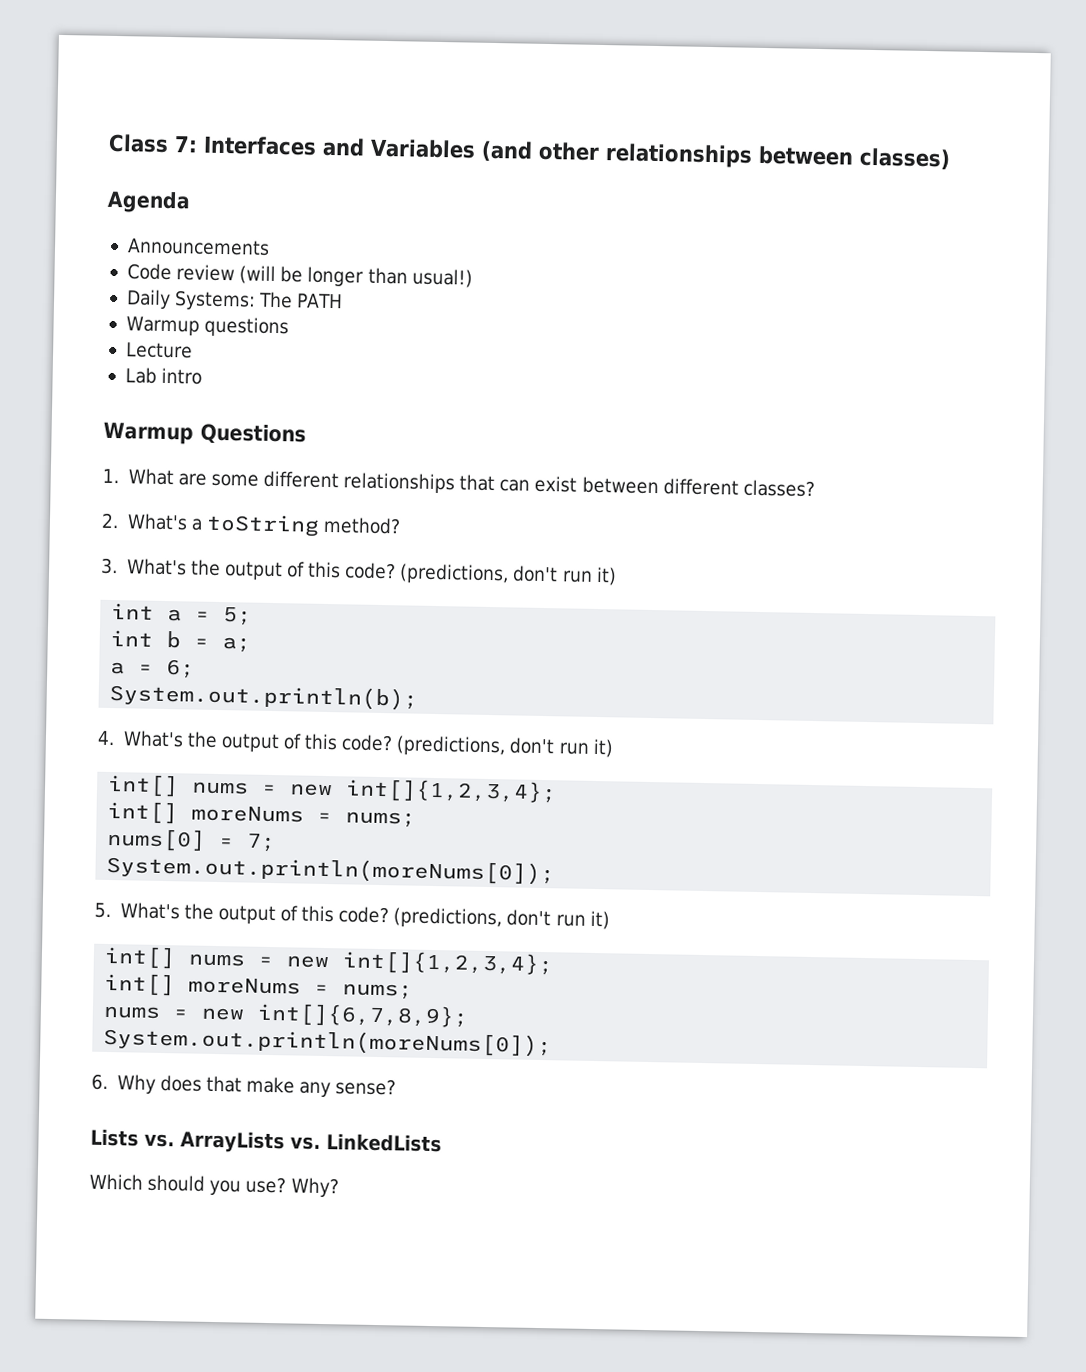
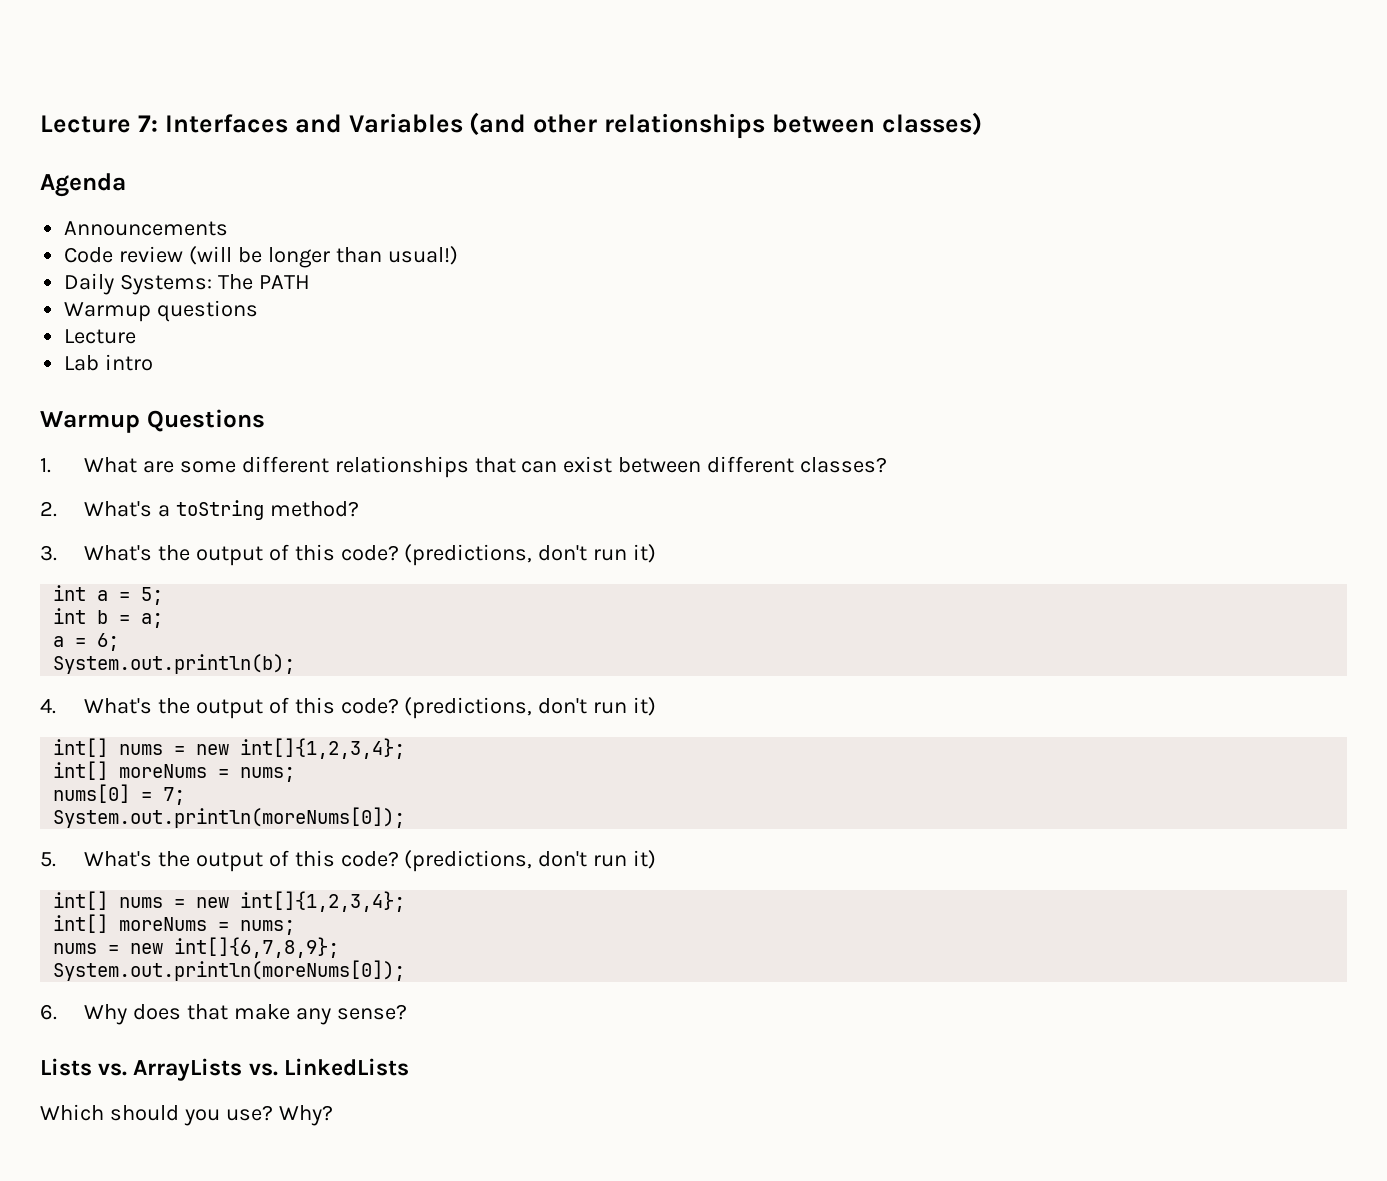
- Class 7: Interfaces and Variables (and other relationships between classes)
+ Lecture 7: Interfaces and Variables (and other relationships between classes)

